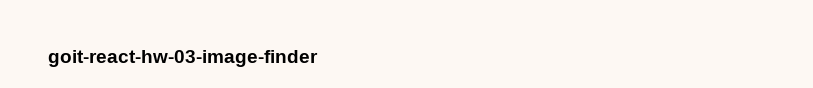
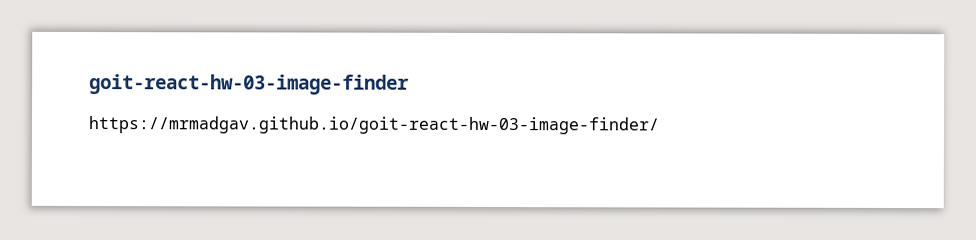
+ https://mrmadgav.github.io/goit-react-hw-03-image-finder/

